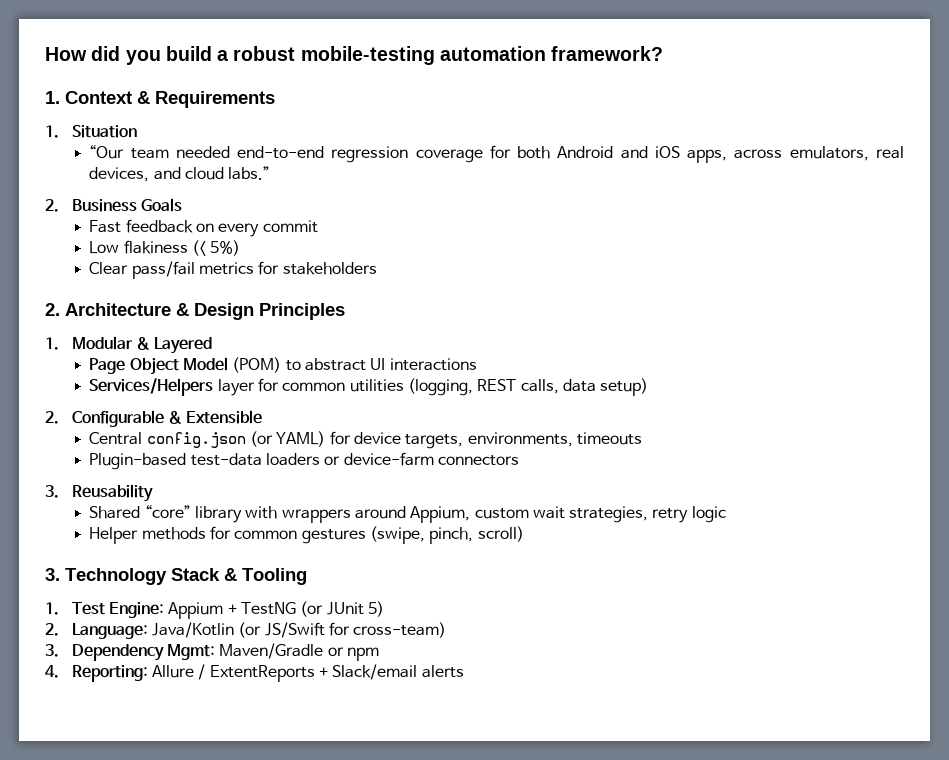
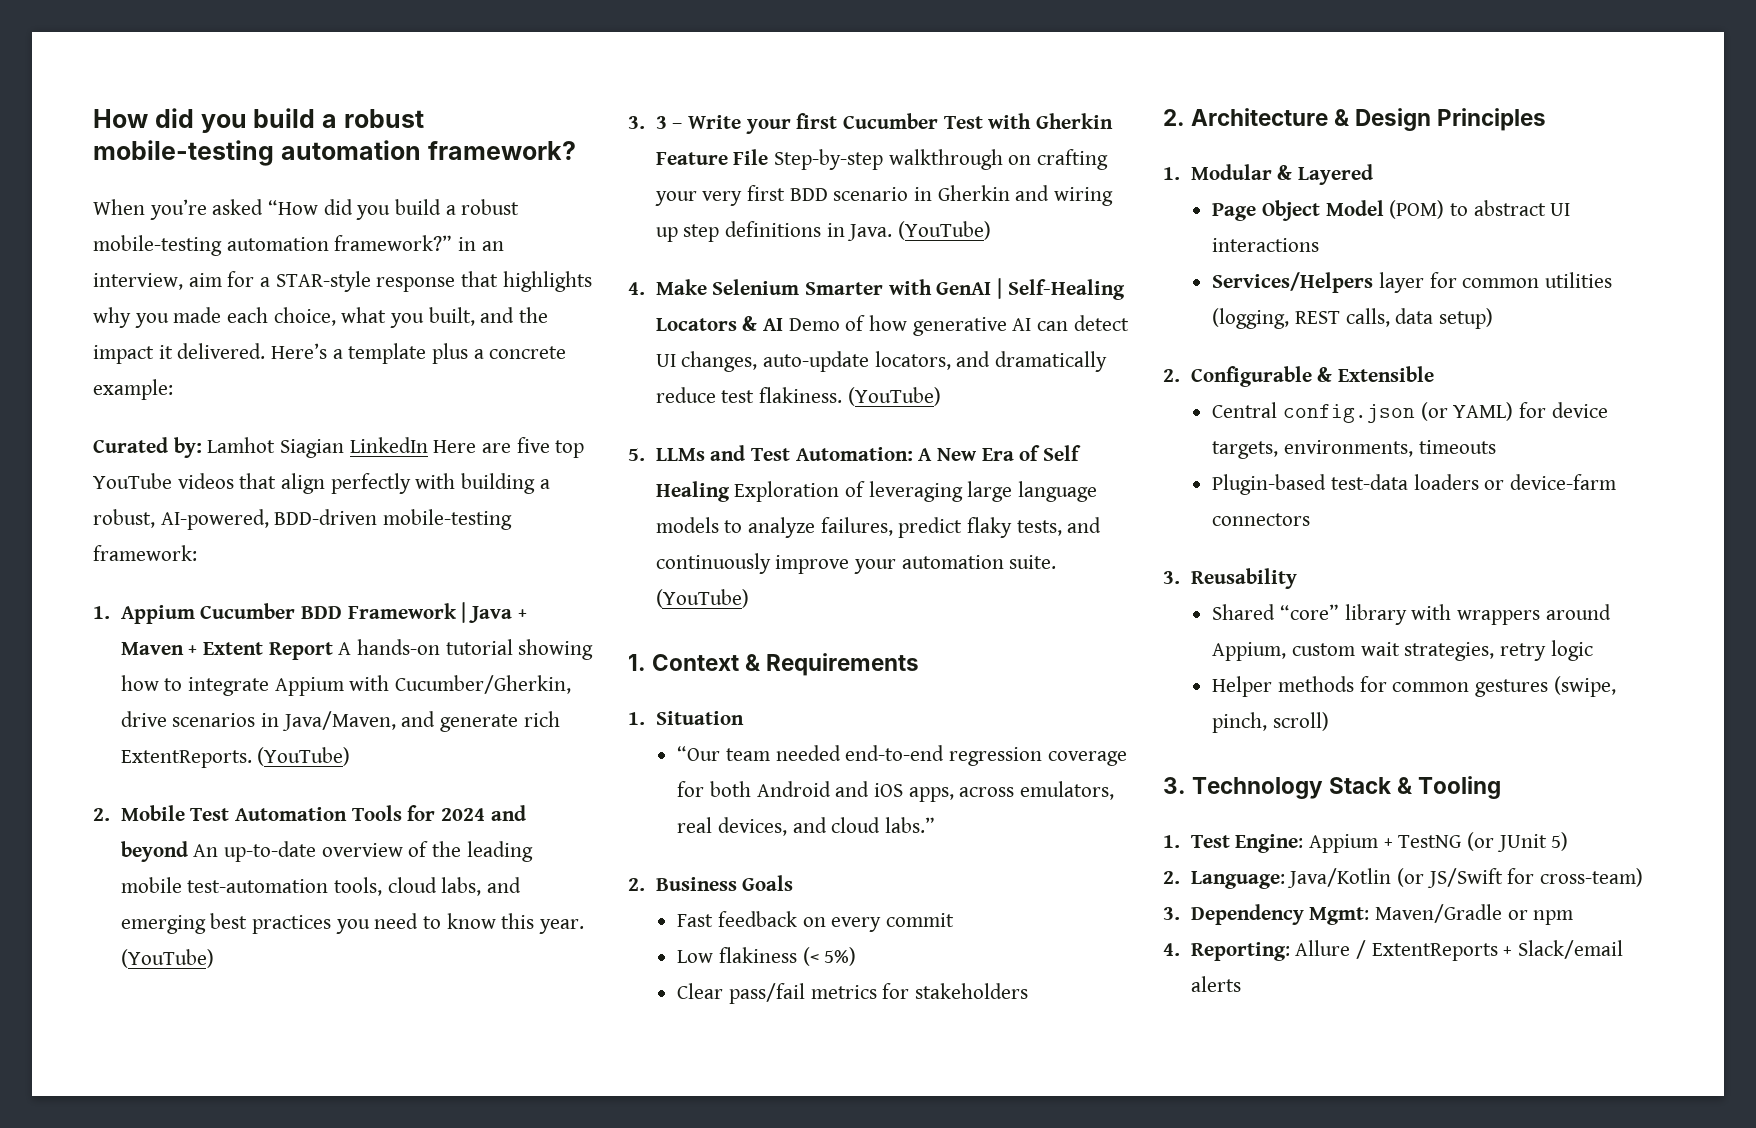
+ When you’re asked “How did you build a robust mobile-testing automation framework?” in an interview, aim for a STAR-style response that highlights why you made each choice, what you built, and the impact it delivered. Here’s a template plus a concrete example:
+ Curated by: Lamhot Siagian LinkedIn Here are five top YouTube videos that align perfectly with building a robust, AI-powered, BDD-driven mobile-testing framework:
+ 1. Appium Cucumber BDD Framework | Java + Maven + Extent Report A hands-on tutorial showing how to integrate Appium with Cucumber/Gherkin, drive scenarios in Java/Maven, and generate rich ExtentReports. (YouTube)
+ 2. Mobile Test Automation Tools for 2024 and beyond An up-to-date overview of the leading mobile test-automation tools, cloud labs, and emerging best practices you need to know this year. (YouTube)
+ 3. 3 – Write your first Cucumber Test with Gherkin Feature File Step-by-step walkthrough on crafting your very first BDD scenario in Gherkin and wiring up step definitions in Java. (YouTube)
+ 4. Make Selenium Smarter with GenAI | Self-Healing Locators & AI Demo of how generative AI can detect UI changes, auto-update locators, and dramatically reduce test flakiness. (YouTube)
+ 5. LLMs and Test Automation: A New Era of Self Healing Exploration of leveraging large language models to analyze failures, predict flaky tests, and continuously improve your automation suite. (YouTube)

